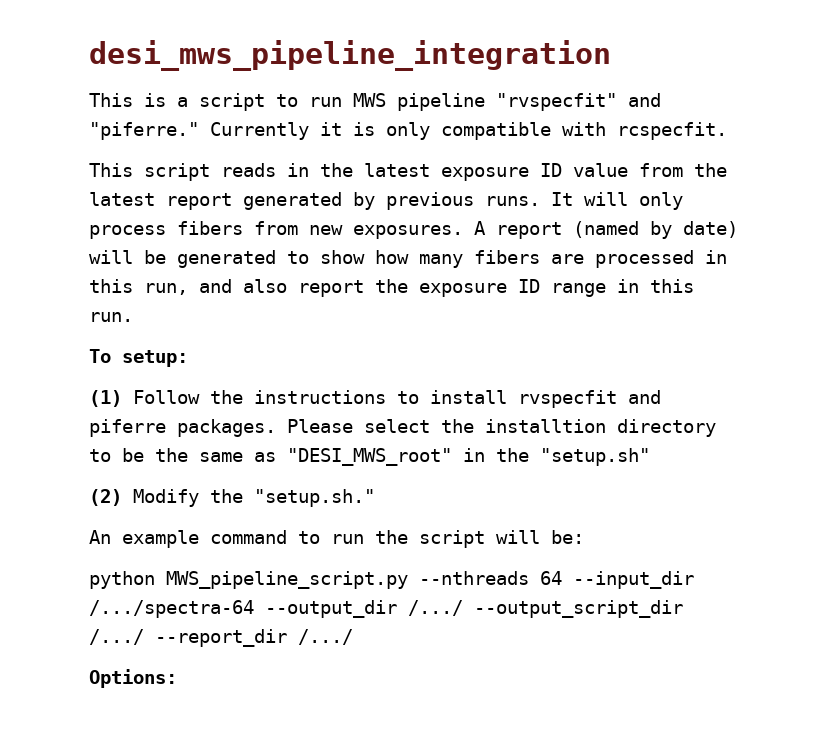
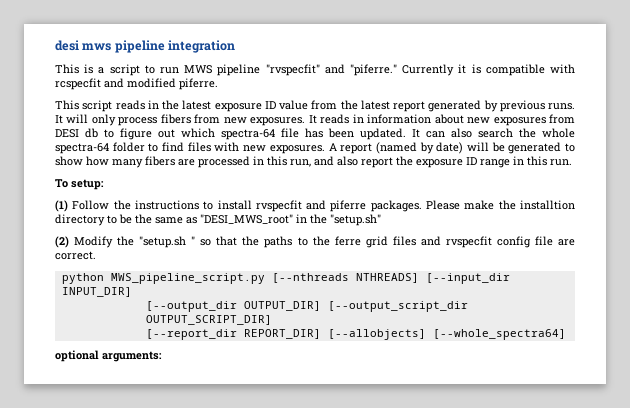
- desi_mws_pipeline_integration
+ desi mws pipeline integration
- Currently it is only compatible with rcspecfit.
+ Currently it is compatible with rcspecfit and modified piferre.
+ It reads in information about new exposures from DESI db to figure out which spectra-64 file has been updated. It can also search the whole spectra-64 folder to find files with new exposures.
- Please select the installtion directory to be the same as "DESI_MWS_root" in the "setup.sh"
+ Please make the installtion directory to be the same as "DESI_MWS_root" in the "setup.sh"
- (2) Modify the "setup.sh."
- An example command to run the script will be:
- python MWS_pipeline_script.py --nthreads 64 --input_dir /.../spectra-64 --output_dir /.../ --output_script_dir /.../ --report_dir /.../
- Options:
+ (2) Modify the "setup.sh " so that the paths to the ferre grid files and rvspecfit config file are correct.
+ python MWS_pipeline_script.py [--nthreads NTHREADS] [--input_dir INPUT_DIR]
+ [--output_dir OUTPUT_DIR] [--output_script_dir OUTPUT_SCRIPT_DIR]
+ [--report_dir REPORT_DIR] [--allobjects] [--whole_spectra64]
+ optional arguments:

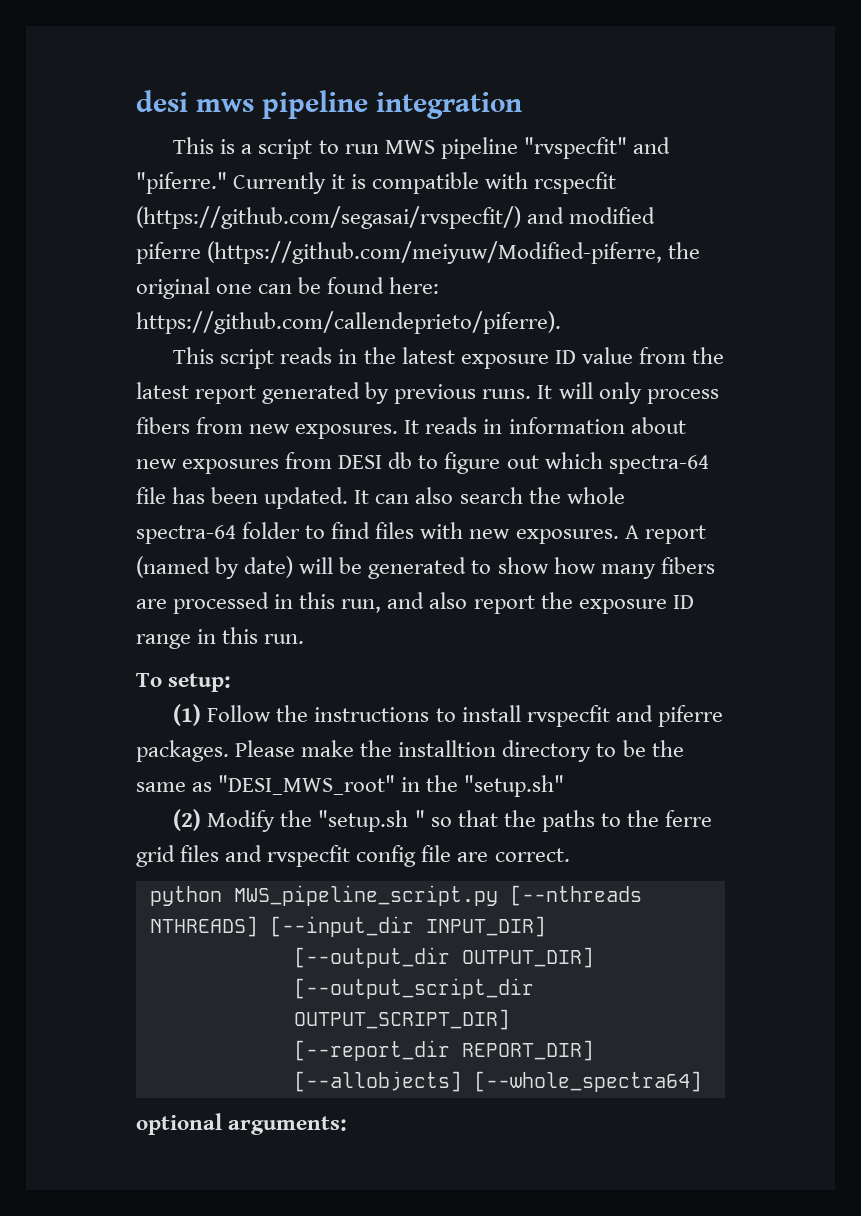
- Currently it is compatible with rcspecfit and modified piferre.
+ Currently it is compatible with rcspecfit (https://github.com/segasai/rvspecfit/) and modified piferre (https://github.com/meiyuw/Modified-piferre, the original one can be found here: https://github.com/callendeprieto/piferre).

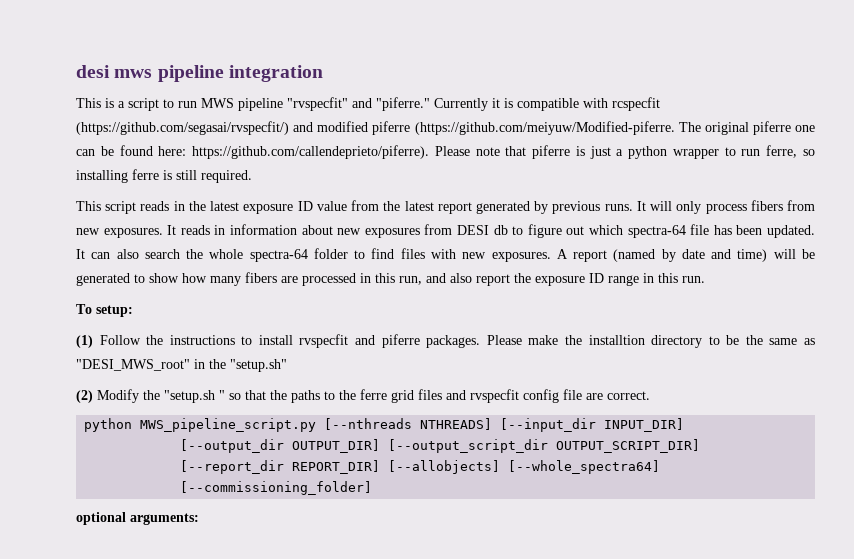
- Currently it is compatible with rcspecfit (https://github.com/segasai/rvspecfit/) and modified piferre (https://github.com/meiyuw/Modified-piferre, the original one can be found here: https://github.com/callendeprieto/piferre).
+ Currently it is compatible with rcspecfit (https://github.com/segasai/rvspecfit/) and modified piferre (https://github.com/meiyuw/Modified-piferre. The original piferre one can be found here: https://github.com/callendeprieto/piferre). Please note that piferre is just a python wrapper to run ferre, so installing ferre is still required.
- A report (named by date) will be generated to show how many fibers are processed in this run, and also report the exposure ID range in this run.
+ A report (named by date and time) will be generated to show how many fibers are processed in this run, and also report the exposure ID range in this run.
- [--report_dir REPORT_DIR] [--allobjects] [--whole_spectra64]
+ [--report_dir REPORT_DIR] [--allobjects] [--whole_spectra64] [--commissioning_folder]

